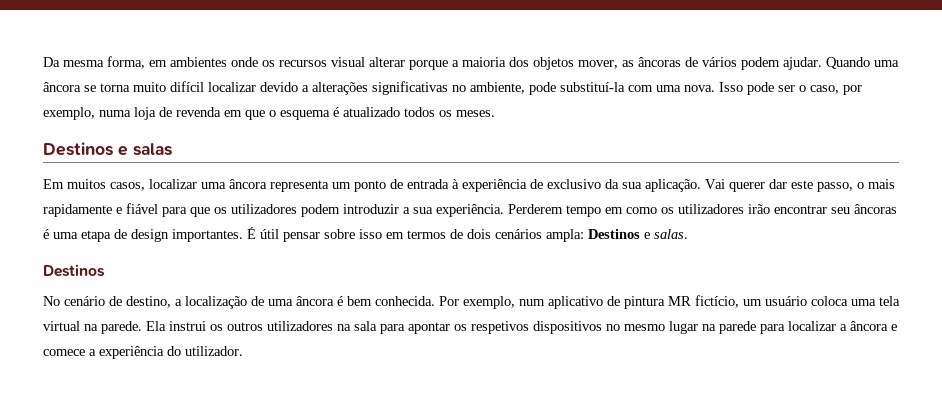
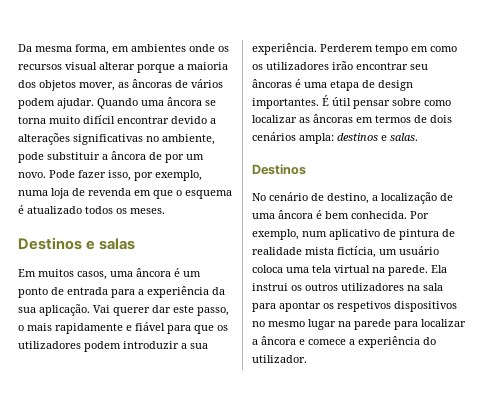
- Quando uma âncora se torna muito difícil localizar devido a alterações significativas no ambiente, pode substituí-la com uma nova. Isso pode ser o caso, por exemplo, numa loja de revenda em que o esquema é atualizado todos os meses.
+ Quando uma âncora se torna muito difícil encontrar devido a alterações significativas no ambiente, pode substituir a âncora de por um novo. Pode fazer isso, por exemplo, numa loja de revenda em que o esquema é atualizado todos os meses.
- Em muitos casos, localizar uma âncora representa um ponto de entrada à experiência de exclusivo da sua aplicação.
+ Em muitos casos, uma âncora é um ponto de entrada para a experiência da sua aplicação.
- É útil pensar sobre isso em termos de dois cenários ampla: Destinos e salas.
+ É útil pensar sobre como localizar as âncoras em termos de dois cenários ampla: destinos e salas.
- Por exemplo, num aplicativo de pintura MR fictício, um usuário coloca uma tela virtual na parede.
+ Por exemplo, num aplicativo de pintura de realidade mista fictícia, um usuário coloca uma tela virtual na parede.

